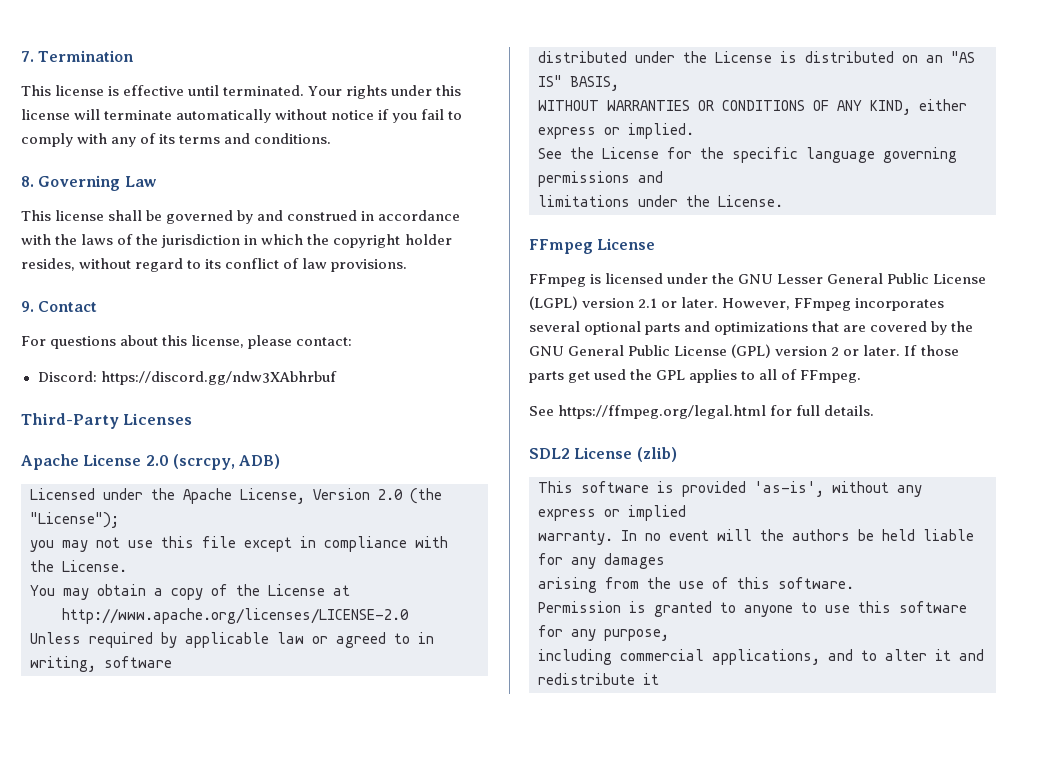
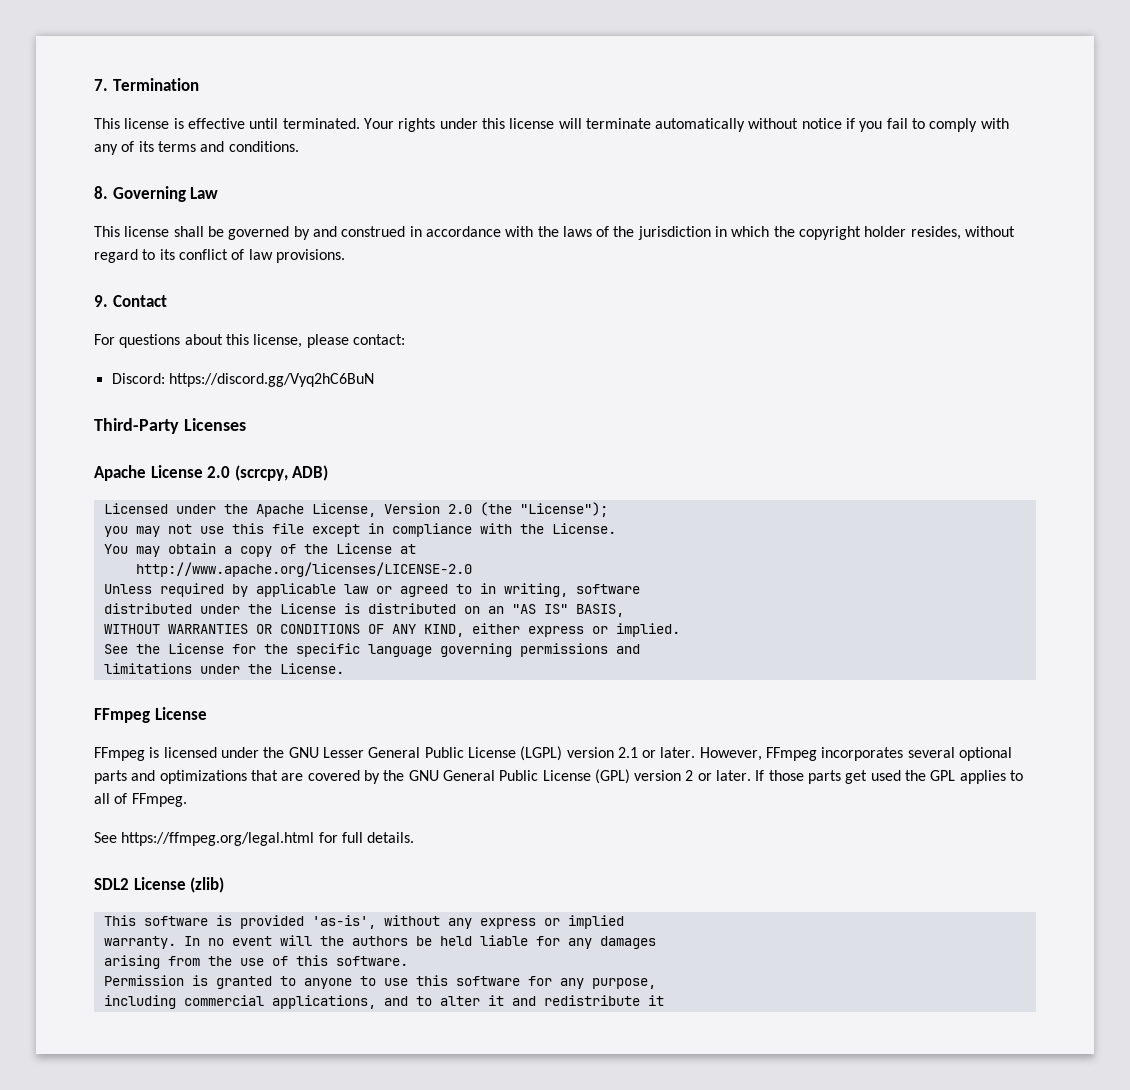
- Discord: https://discord.gg/ndw3XAbhrbuf
+ Discord: https://discord.gg/Vyq2hC6BuN

